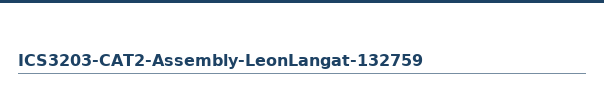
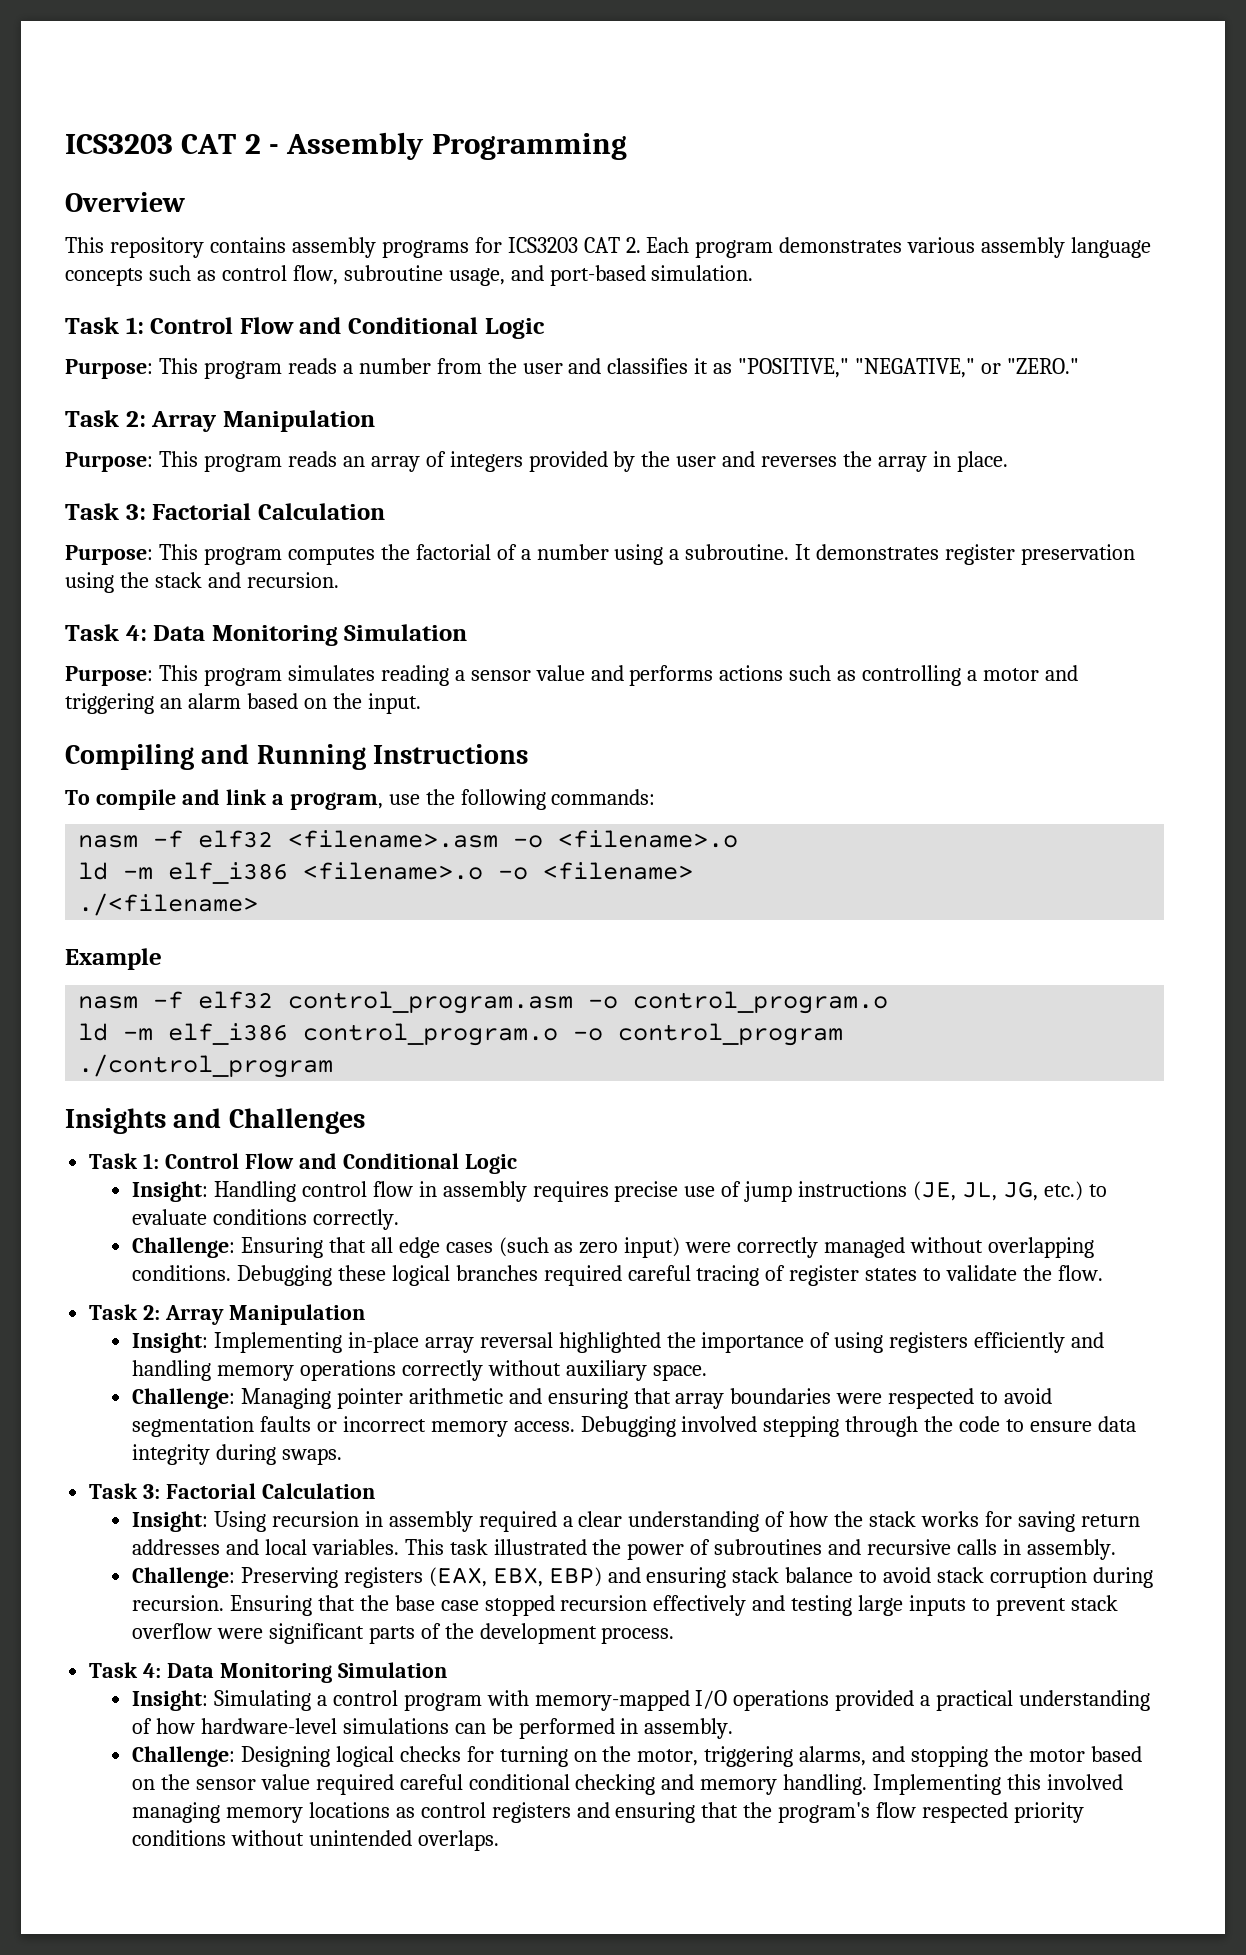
- ICS3203-CAT2-Assembly-LeonLangat-132759
+ ICS3203 CAT 2 - Assembly Programming
+ Overview
+ This repository contains assembly programs for ICS3203 CAT 2. Each program demonstrates various assembly language concepts such as control flow, subroutine usage, and port-based simulation.
+ Task 1: Control Flow and Conditional Logic
+ Purpose: This program reads a number from the user and classifies it as "POSITIVE," "NEGATIVE," or "ZERO."
+ Task 2: Array Manipulation
+ Purpose: This program reads an array of integers provided by the user and reverses the array in place.
+ Task 3: Factorial Calculation
+ Purpose: This program computes the factorial of a number using a subroutine. It demonstrates register preservation using the stack and recursion.
+ Task 4: Data Monitoring Simulation
+ Purpose: This program simulates reading a sensor value and performs actions such as controlling a motor and triggering an alarm based on the input.
+ Compiling and Running Instructions
+ To compile and link a program, use the following commands:
+ nasm -f elf32 <filename>.asm -o <filename>.o
+ ld -m elf_i386 <filename>.o -o <filename>
+ ./<filename>
+ Example
+ nasm -f elf32 control_program.asm -o control_program.o
+ ld -m elf_i386 control_program.o -o control_program
+ ./control_program
+ Insights and Challenges
+ Task 1: Control Flow and Conditional Logic
+ Insight: Handling control flow in assembly requires precise use of jump instructions (JE, JL, JG, etc.) to evaluate conditions correctly.
+ Challenge: Ensuring that all edge cases (such as zero input) were correctly managed without overlapping conditions. Debugging these logical branches required careful tracing of register states to validate the flow.
+ Task 2: Array Manipulation
+ Insight: Implementing in-place array reversal highlighted the importance of using registers efficiently and handling memory operations correctly without auxiliary space.
+ Challenge: Managing pointer arithmetic and ensuring that array boundaries were respected to avoid segmentation faults or incorrect memory access. Debugging involved stepping through the code to ensure data integrity during swaps.
+ Task 3: Factorial Calculation
+ Insight: Using recursion in assembly required a clear understanding of how the stack works for saving return addresses and local variables. This task illustrated the power of subroutines and recursive calls in assembly.
+ Challenge: Preserving registers (EAX, EBX, EBP) and ensuring stack balance to avoid stack corruption during recursion. Ensuring that the base case stopped recursion effectively and testing large inputs to prevent stack overflow were significant parts of the development process.
+ Task 4: Data Monitoring Simulation
+ Insight: Simulating a control program with memory-mapped I/O operations provided a practical understanding of how hardware-level simulations can be performed in assembly.
+ Challenge: Designing logical checks for turning on the motor, triggering alarms, and stopping the motor based on the sensor value required careful conditional checking and memory handling. Implementing this involved managing memory locations as control registers and ensuring that the program's flow respected priority conditions without unintended overlaps.

